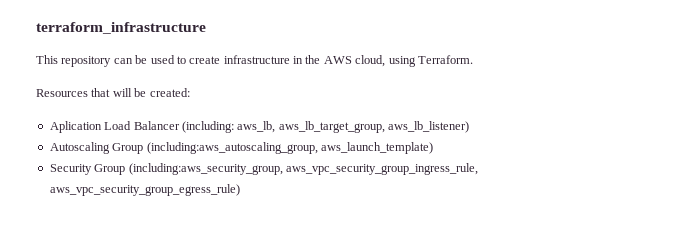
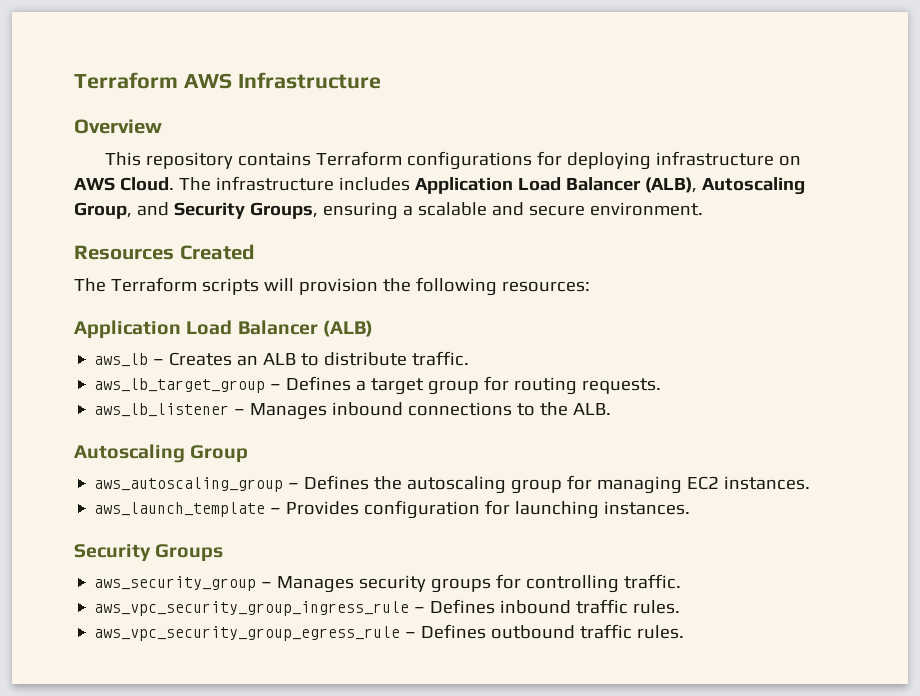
- terraform_infrastructure
- This repository can be used to create infrastructure in the AWS cloud, using Terraform.
- Resources that will be created:
- Aplication Load Balancer (including: aws_lb, aws_lb_target_group, aws_lb_listener)
- Autoscaling Group (including:aws_autoscaling_group, aws_launch_template)
- Security Group (including:aws_security_group, aws_vpc_security_group_ingress_rule, aws_vpc_security_group_egress_rule)
+ Terraform AWS Infrastructure
+ Overview
+ This repository contains Terraform configurations for deploying infrastructure on AWS Cloud. The infrastructure includes Application Load Balancer (ALB), Autoscaling Group, and Security Groups, ensuring a scalable and secure environment.
+ Resources Created
+ The Terraform scripts will provision the following resources:
+ Application Load Balancer (ALB)
+ aws_lb – Creates an ALB to distribute traffic.
+ aws_lb_target_group – Defines a target group for routing requests.
+ aws_lb_listener – Manages inbound connections to the ALB.
+ Autoscaling Group
+ aws_autoscaling_group – Defines the autoscaling group for managing EC2 instances.
+ aws_launch_template – Provides configuration for launching instances.
+ Security Groups
+ aws_security_group – Manages security groups for controlling traffic.
+ aws_vpc_security_group_ingress_rule – Defines inbound traffic rules.
+ aws_vpc_security_group_egress_rule – Defines outbound traffic rules.

